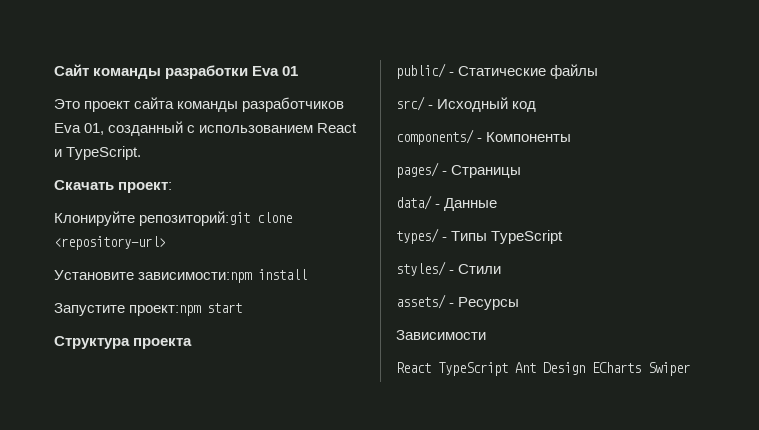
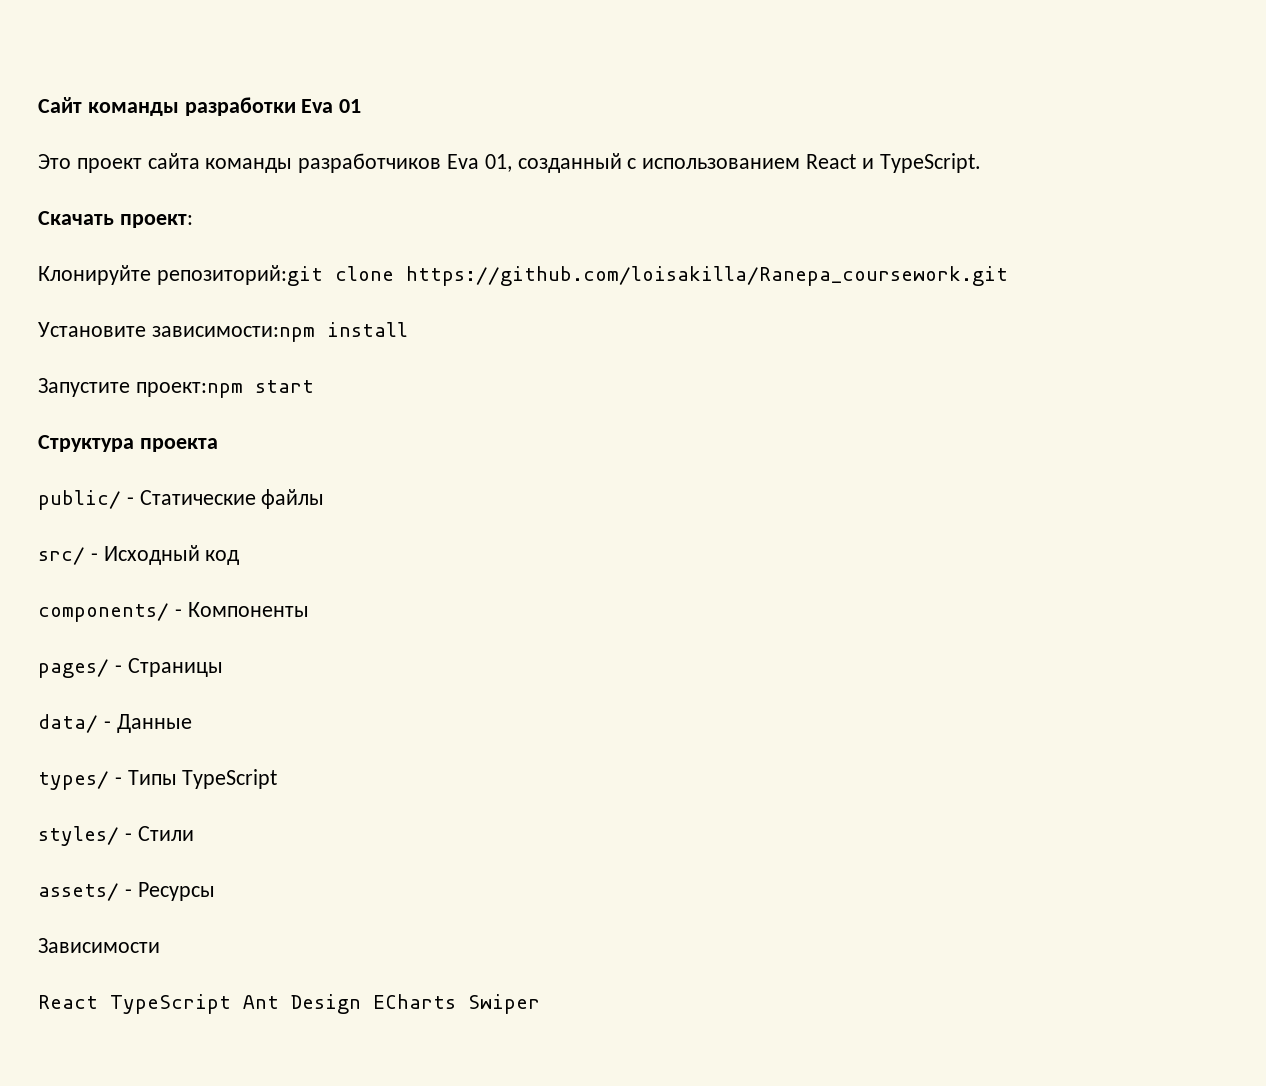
- Клонируйте репозиторий:git clone <repository-url>
+ Клонируйте репозиторий:git clone https://github.com/loisakilla/Ranepa_coursework.git

